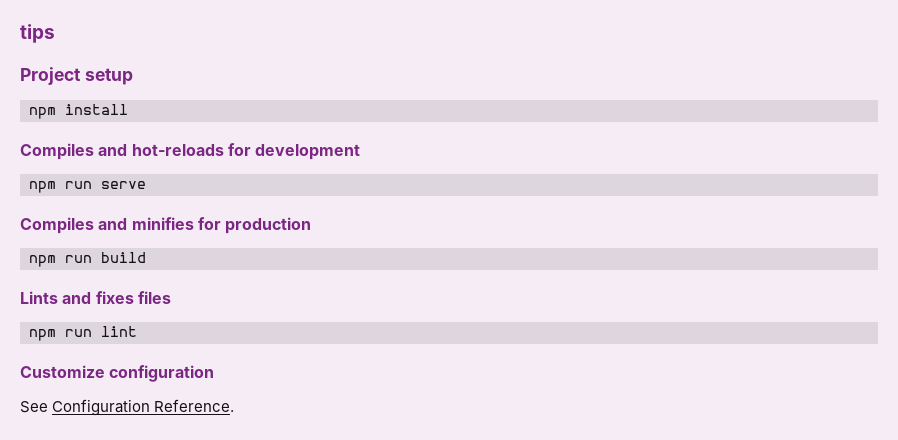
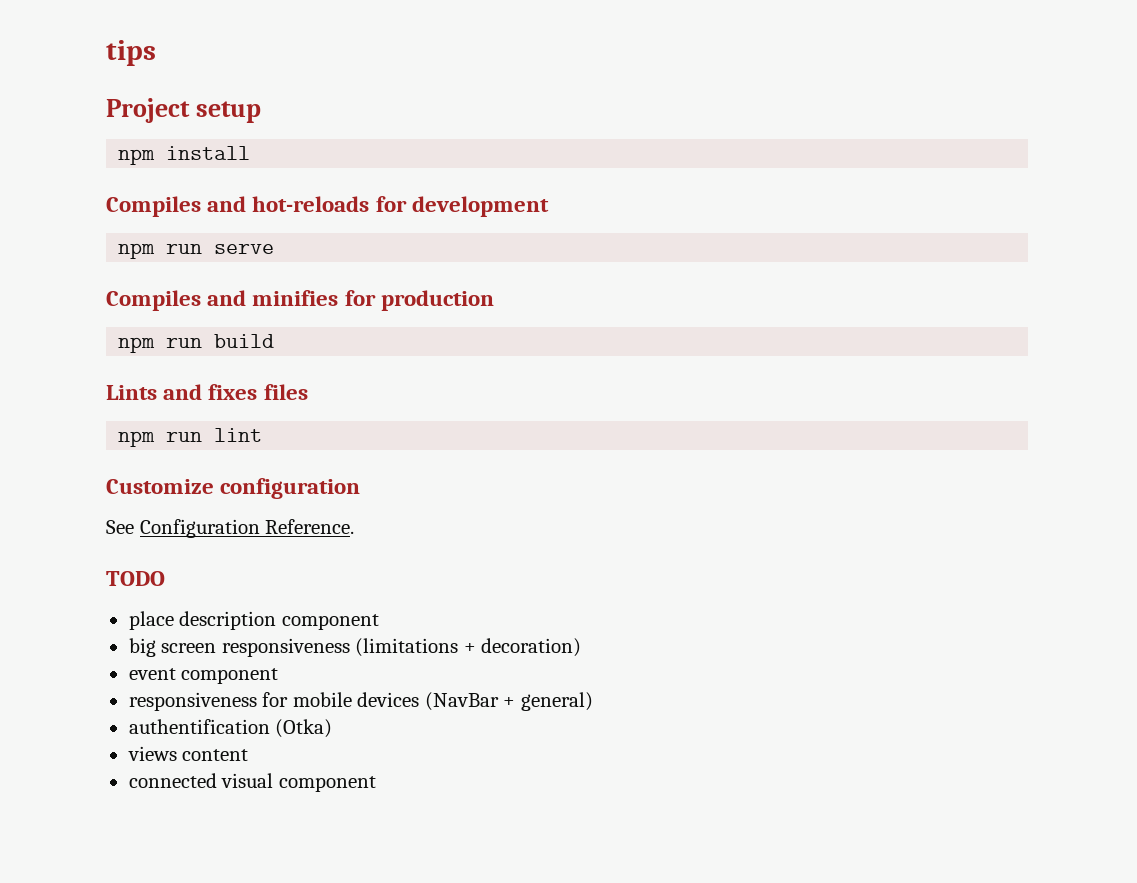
+ TODO
+ place description component
+ big screen responsiveness (limitations + decoration)
+ event component
+ responsiveness for mobile devices (NavBar + general)
+ authentification (Otka)
+ views content
+ connected visual component

